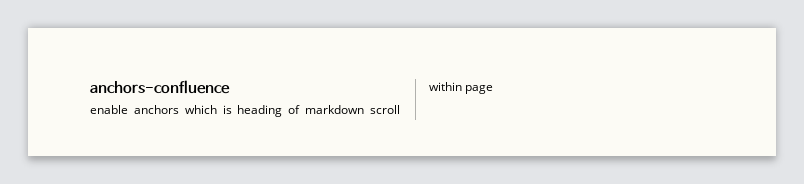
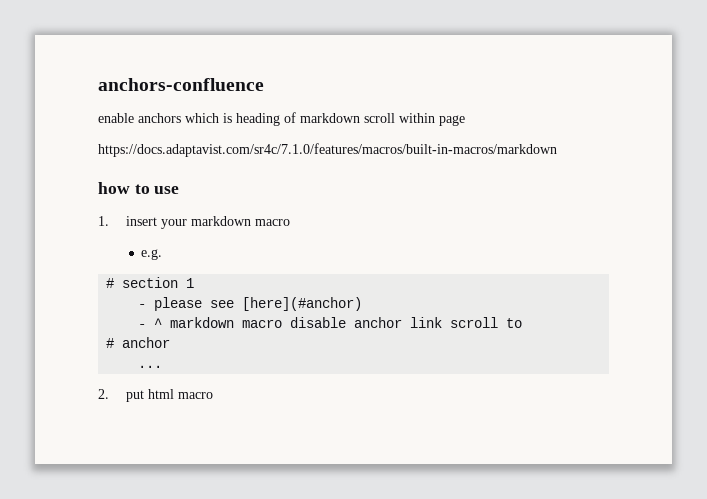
+ https://docs.adaptavist.com/sr4c/7.1.0/features/macros/built-in-macros/markdown
+ how to use
+ 1. insert your markdown macro
+ e.g.
+ # section 1
+ - please see [here](#anchor)
+ - ^ markdown macro disable anchor link scroll to
+ # anchor
+ ...
+ 2. put html macro

